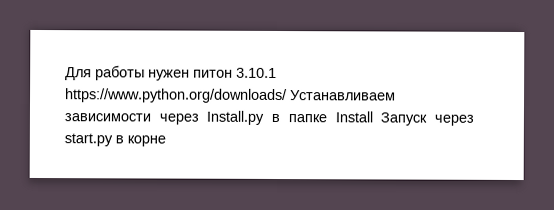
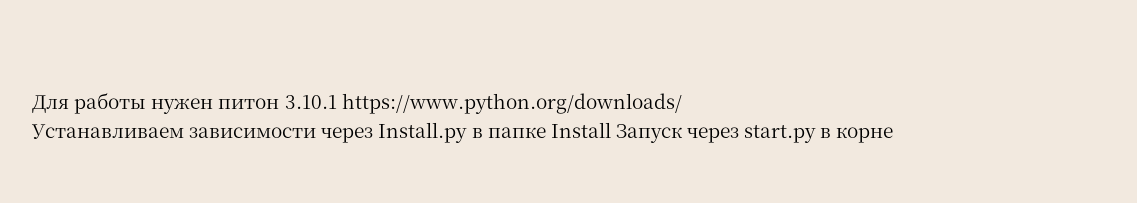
- Для работы нужен питон 3.10.1 https://www.python.org/downloads/ Устанавливаем зависимости через Install.py в папке Install Запуск через start.py в корне
+ Для работы нужен питон 3.10.1 https://www.python.org/downloads/
+ Устанавливаем зависимости через Install.py в папке Install Запуск через start.py в корне

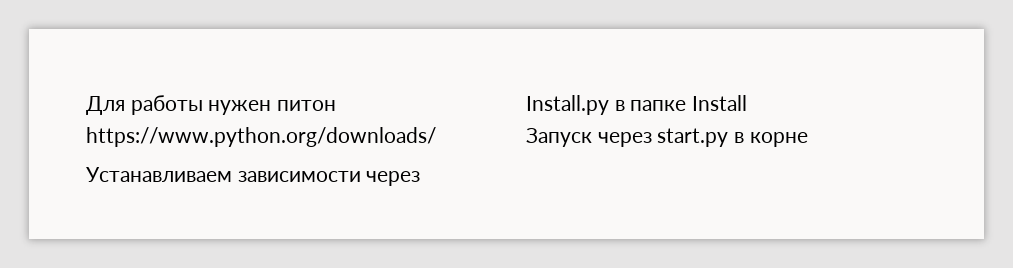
- Для работы нужен питон 3.10.1 https://www.python.org/downloads/
+ Для работы нужен питон https://www.python.org/downloads/
- Устанавливаем зависимости через Install.py в папке Install Запуск через start.py в корне
+ Устанавливаем зависимости через Install.py в папке Install
+ Запуск через start.py в корне

